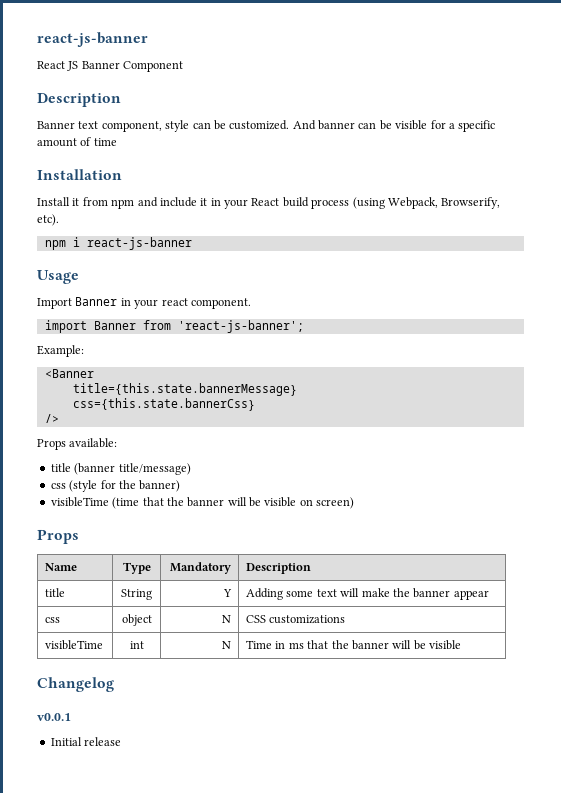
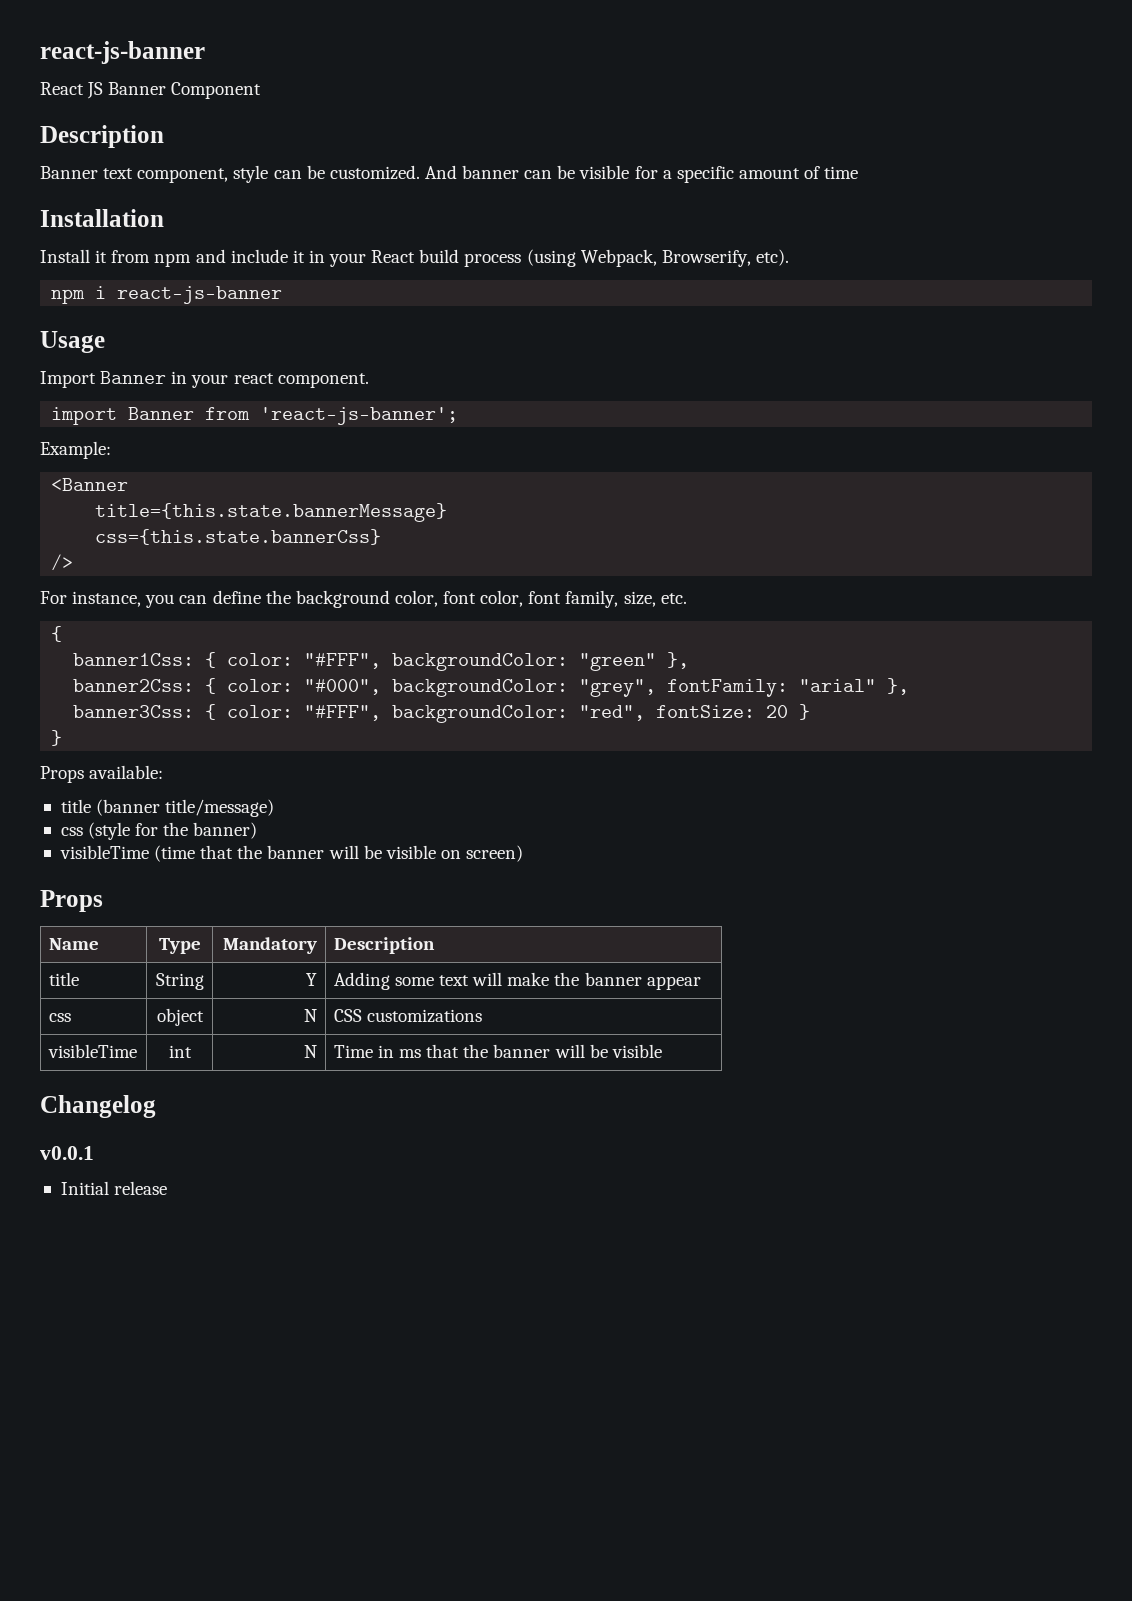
+ For instance, you can define the background color, font color, font family, size, etc.
+ {
+ banner1Css: { color: "#FFF", backgroundColor: "green" },
+ banner2Css: { color: "#000", backgroundColor: "grey", fontFamily: "arial" },
+ banner3Css: { color: "#FFF", backgroundColor: "red", fontSize: 20 }
+ }

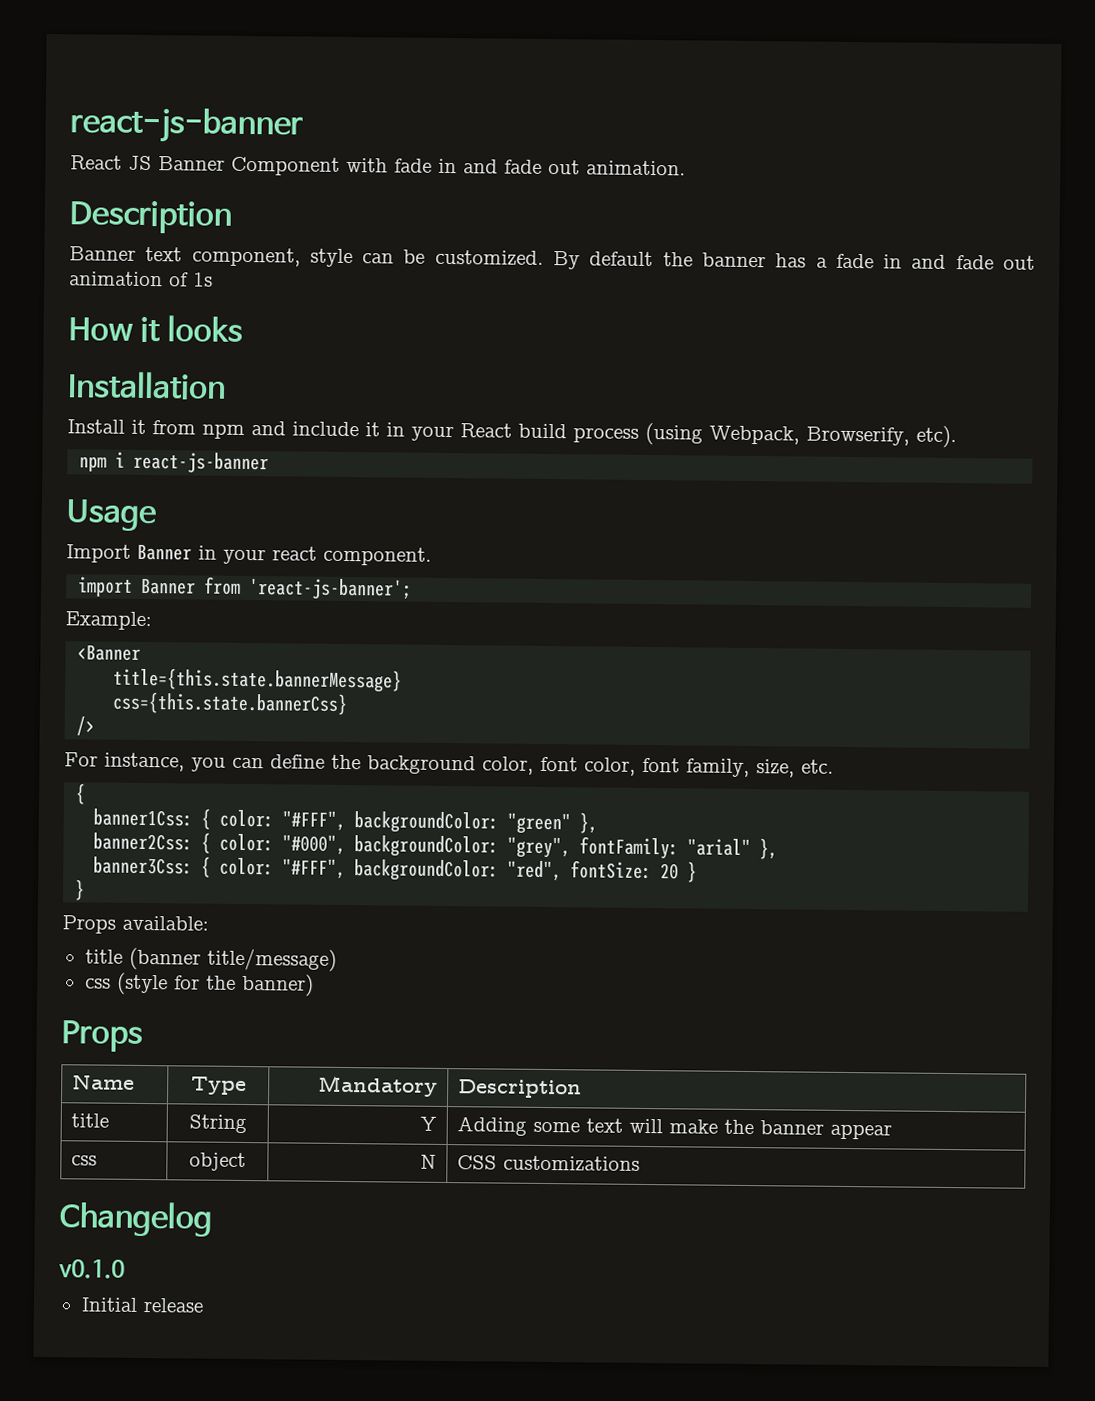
- React JS Banner Component
+ React JS Banner Component with fade in and fade out animation.
- And banner can be visible for a specific amount of time
+ By default the banner has a fade in and fade out animation of 1s
+ How it looks
- visibleTime (time that the banner will be visible on screen)
- visibleTime | int | N | Time in ms that the banner will be visible
- v0.0.1
+ v0.1.0

